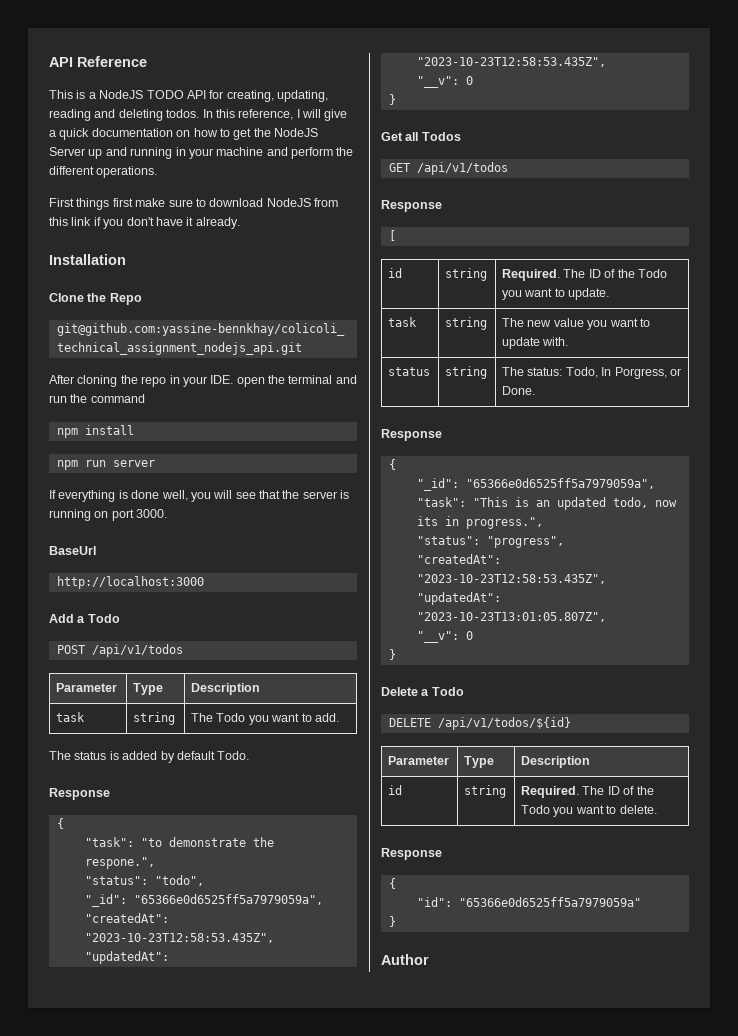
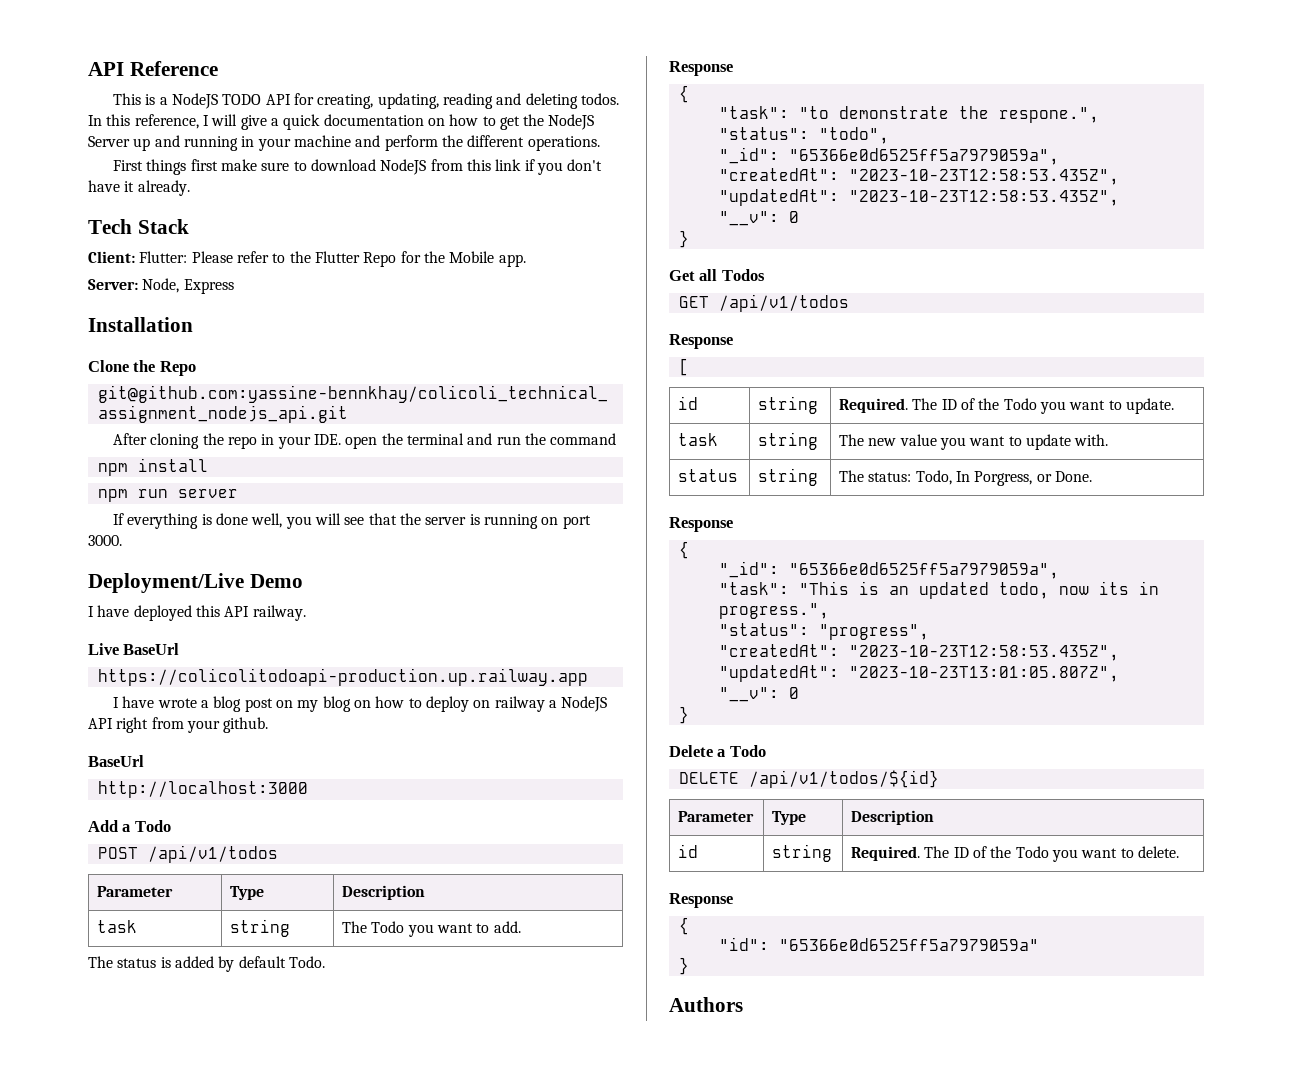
+ Tech Stack
+ Client: Flutter: Please refer to the Flutter Repo for the Mobile app.
+ Server: Node, Express
+ Deployment/Live Demo
+ I have deployed this API railway.
+ Live BaseUrl
+ https://colicolitodoapi-production.up.railway.app
+ I have wrote a blog post on my blog on how to deploy on railway a NodeJS API right from your github.
- Author
+ Authors

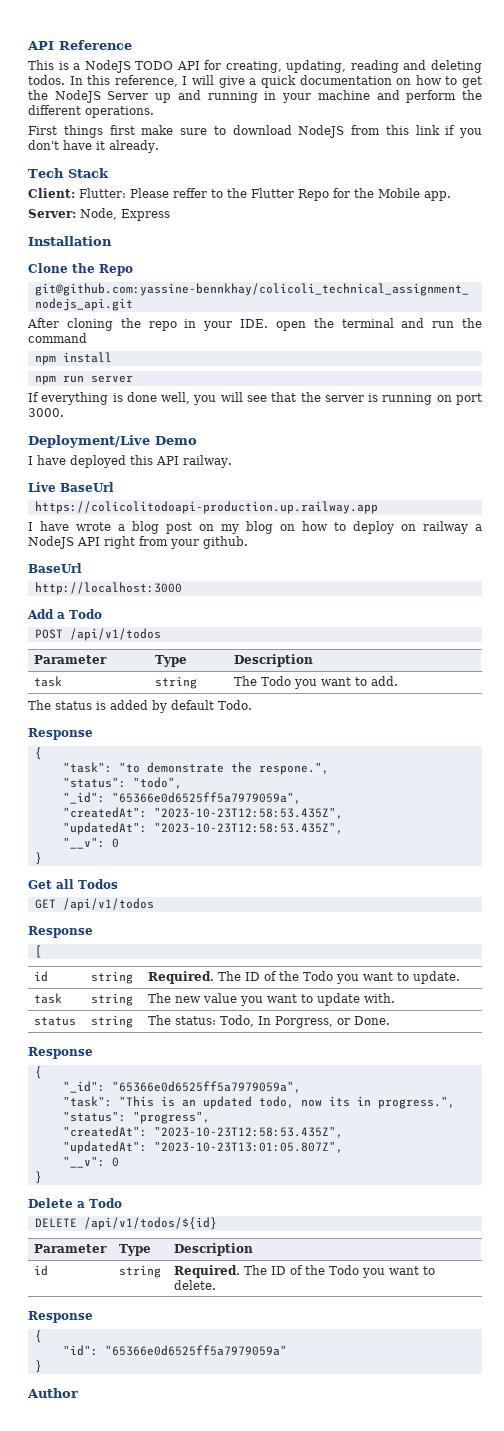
- Client: Flutter: Please refer to the Flutter Repo for the Mobile app.
+ Client: Flutter: Please reffer to the Flutter Repo for the Mobile app.
- Authors
+ Author

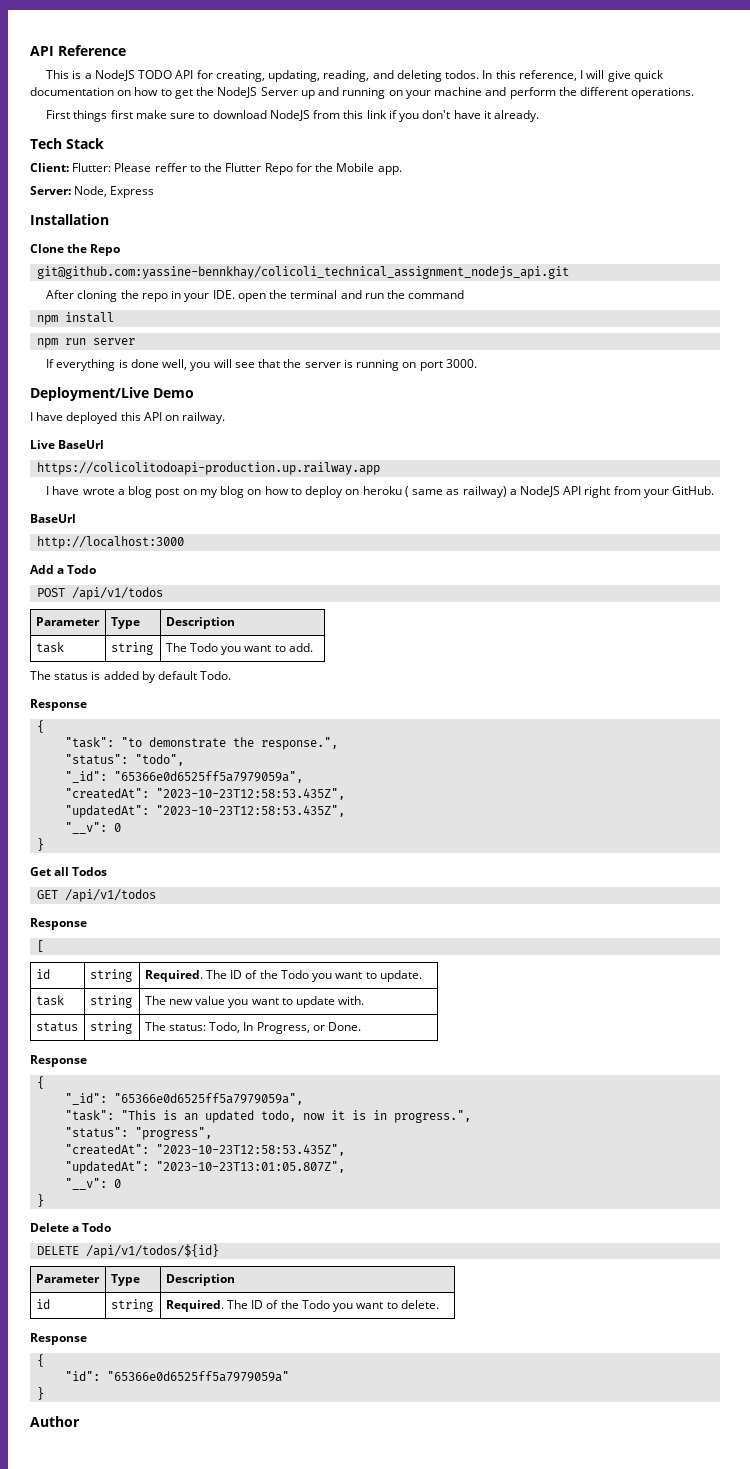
- This is a NodeJS TODO API for creating, updating, reading and deleting todos.
+ This is a NodeJS TODO API for creating, updating, reading, and deleting todos.
- In this reference, I will give a quick documentation on how to get the NodeJS Server up and running in your machine and perform the different operations.
+ In this reference, I will give quick documentation on how to get the NodeJS Server up and running on your machine and perform the different operations.
- I have deployed this API railway.
+ I have deployed this API on railway.
- I have wrote a blog post on my blog on how to deploy on railway a NodeJS API right from your github.
+ I have wrote a blog post on my blog on how to deploy on heroku ( same as railway) a NodeJS API right from your GitHub.
- "task": "to demonstrate the respone.",
+ "task": "to demonstrate the response.",
- status | string | The status: Todo, In Porgress, or Done.
+ status | string | The status: Todo, In Progress, or Done.
- "task": "This is an updated todo, now its in progress.",
+ "task": "This is an updated todo, now it is in progress.",

